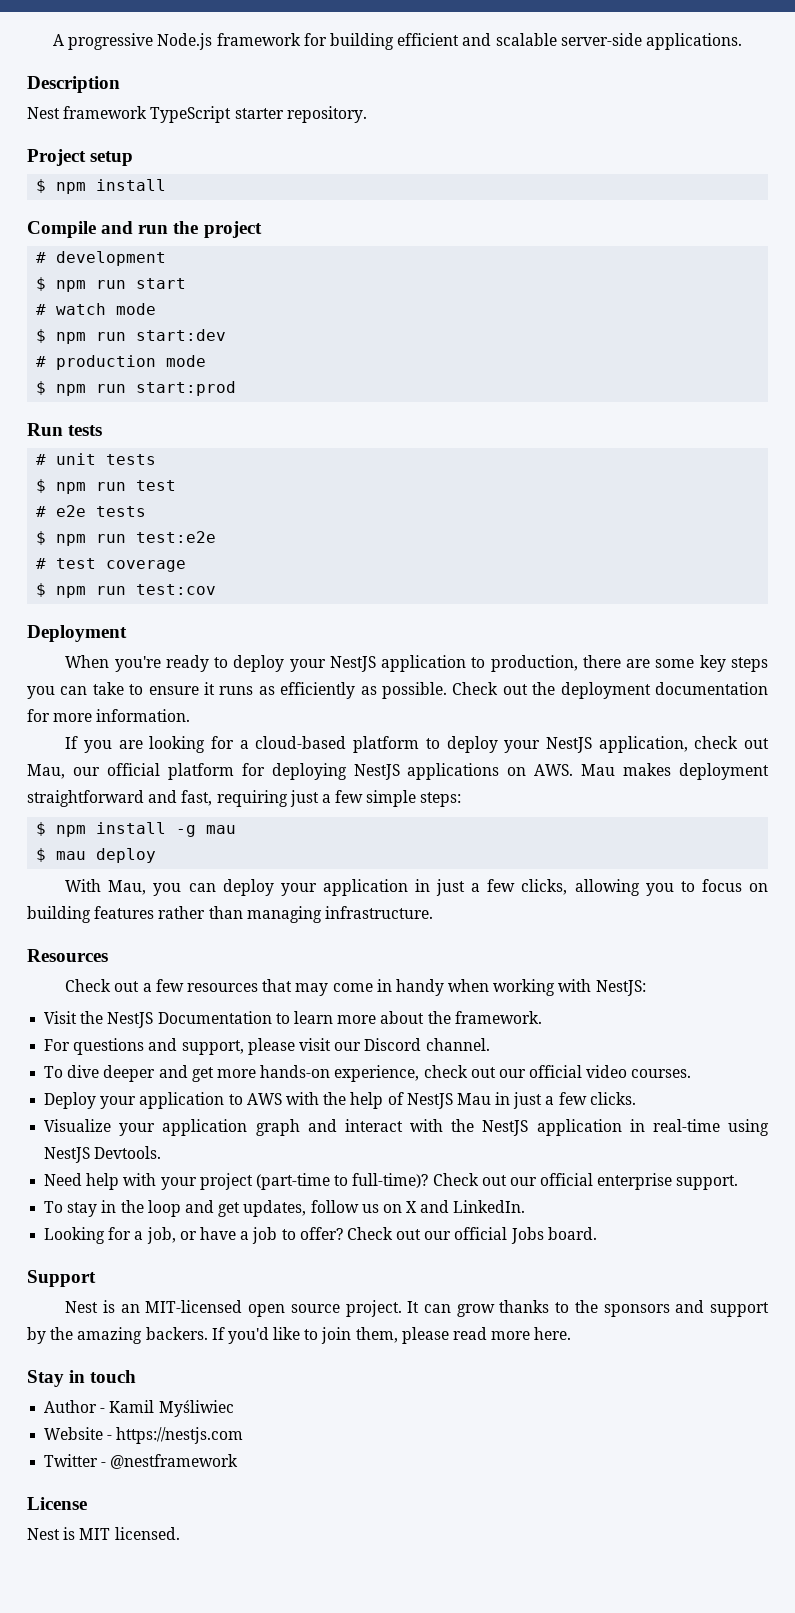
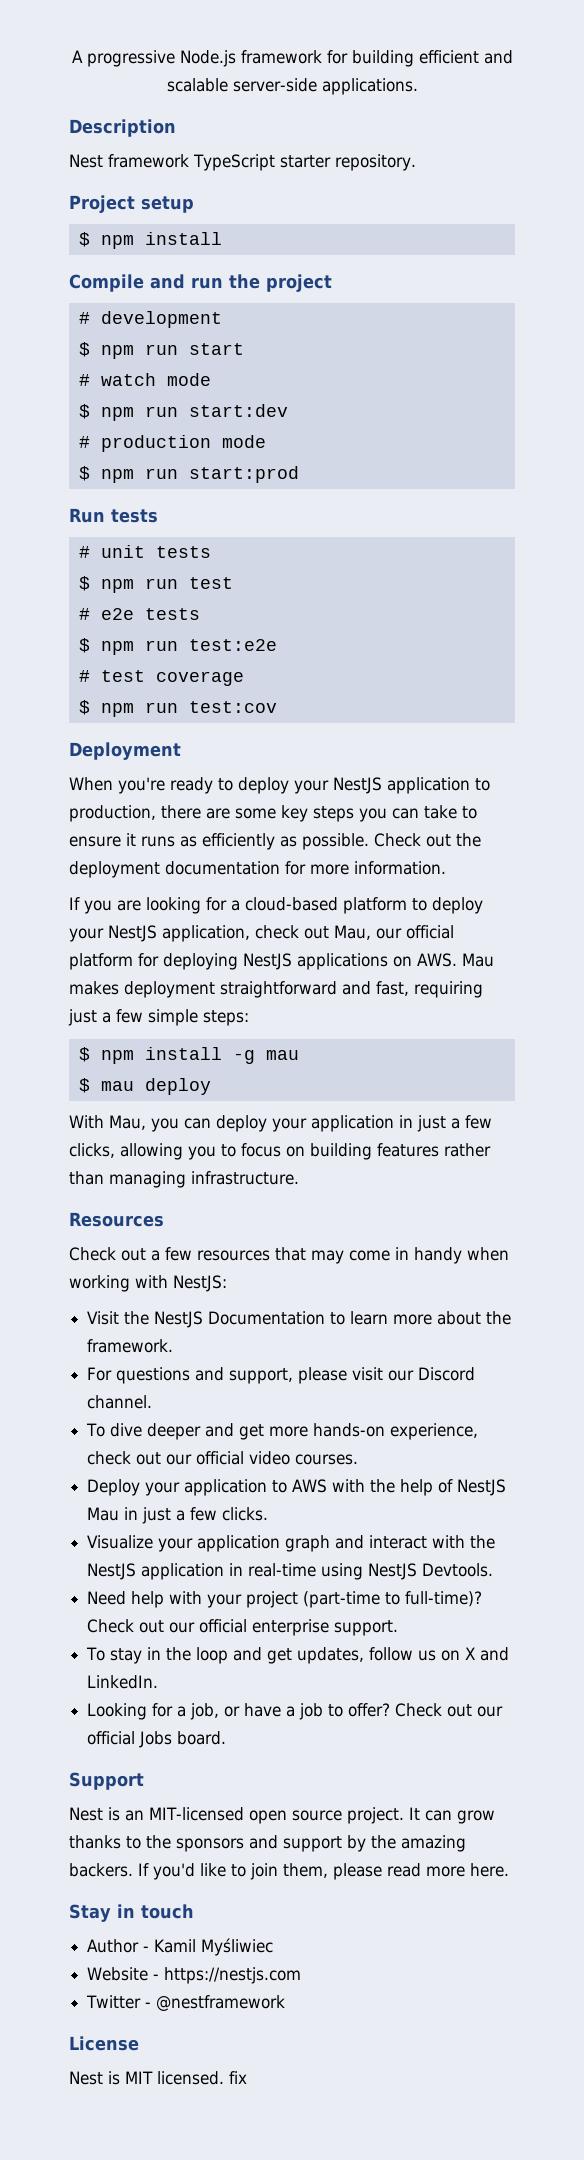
- Nest is MIT licensed.
+ Nest is MIT licensed. fix

